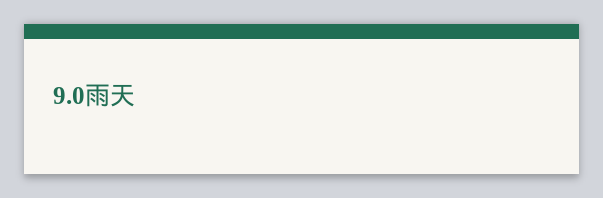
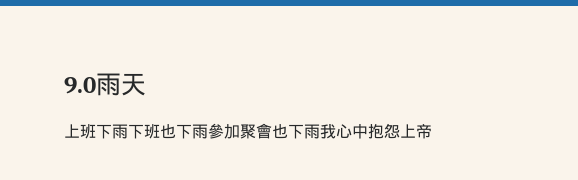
+ 上班下雨下班也下雨參加聚會也下雨我心中抱怨上帝

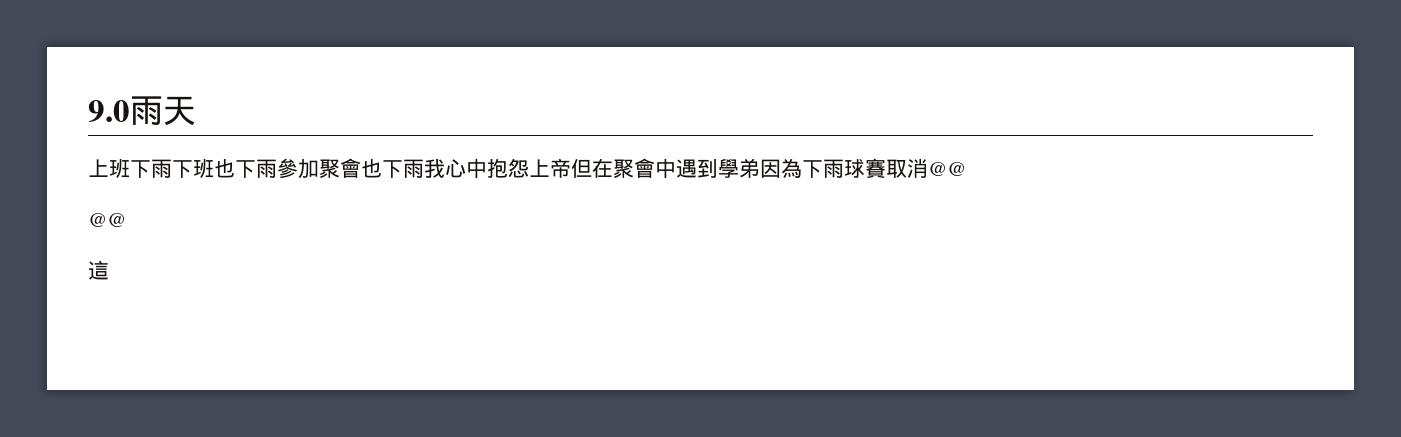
- 上班下雨下班也下雨參加聚會也下雨我心中抱怨上帝
+ 上班下雨下班也下雨參加聚會也下雨我心中抱怨上帝但在聚會中遇到學弟因為下雨球賽取消@@
+ @@
+ 這

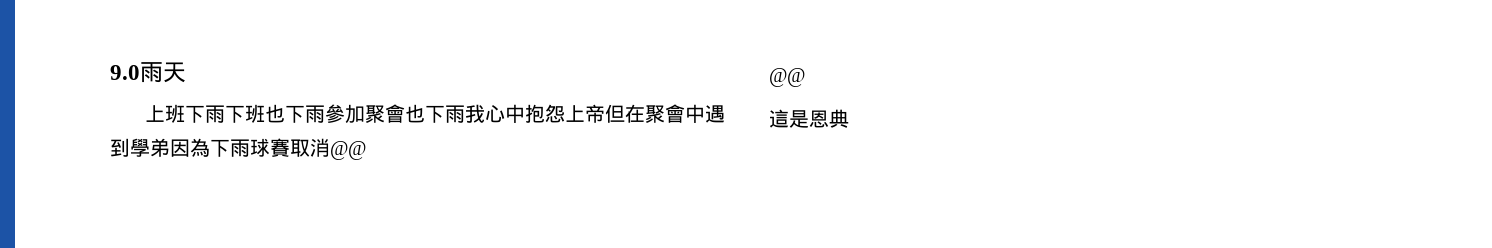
- 這
+ 這是恩典

